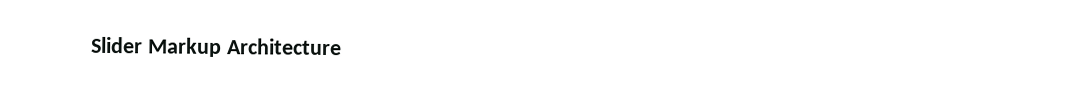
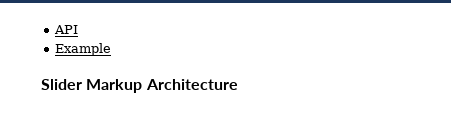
+ API
+ Example

